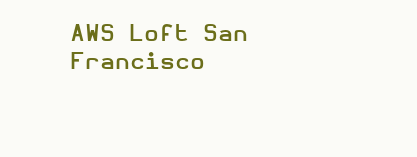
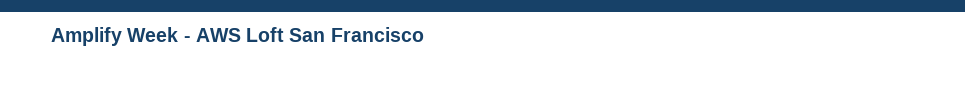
- AWS Loft San Francisco
+ Amplify Week - AWS Loft San Francisco

